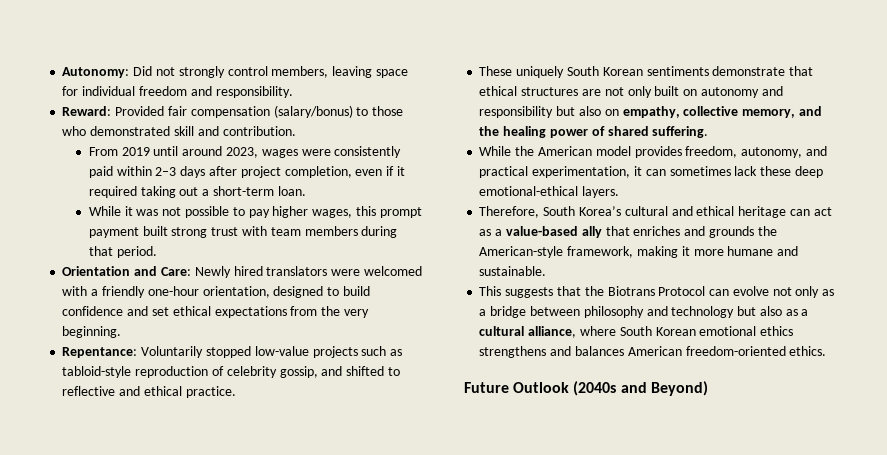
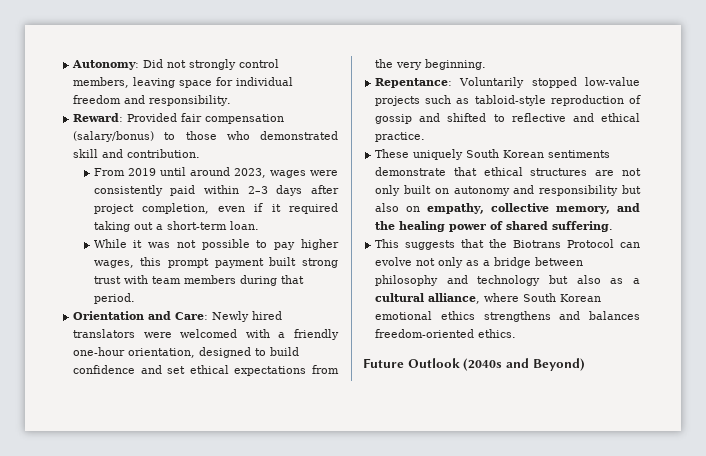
- Repentance: Voluntarily stopped low-value projects such as tabloid-style reproduction of celebrity gossip, and shifted to reflective and ethical practice.
+ Repentance: Voluntarily stopped low-value projects such as tabloid-style reproduction of gossip and shifted to reflective and ethical practice.
- While the American model provides freedom, autonomy, and practical experimentation, it can sometimes lack these deep emotional-ethical layers.
- Therefore, South Korea’s cultural and ethical heritage can act as a value-based ally that enriches and grounds the American-style framework, making it more humane and sustainable.
- This suggests that the Biotrans Protocol can evolve not only as a bridge between philosophy and technology but also as a cultural alliance, where South Korean emotional ethics strengthens and balances American freedom-oriented ethics.
+ This suggests that the Biotrans Protocol can evolve not only as a bridge between philosophy and technology but also as a cultural alliance, where South Korean emotional ethics strengthens and balances freedom-oriented ethics.

